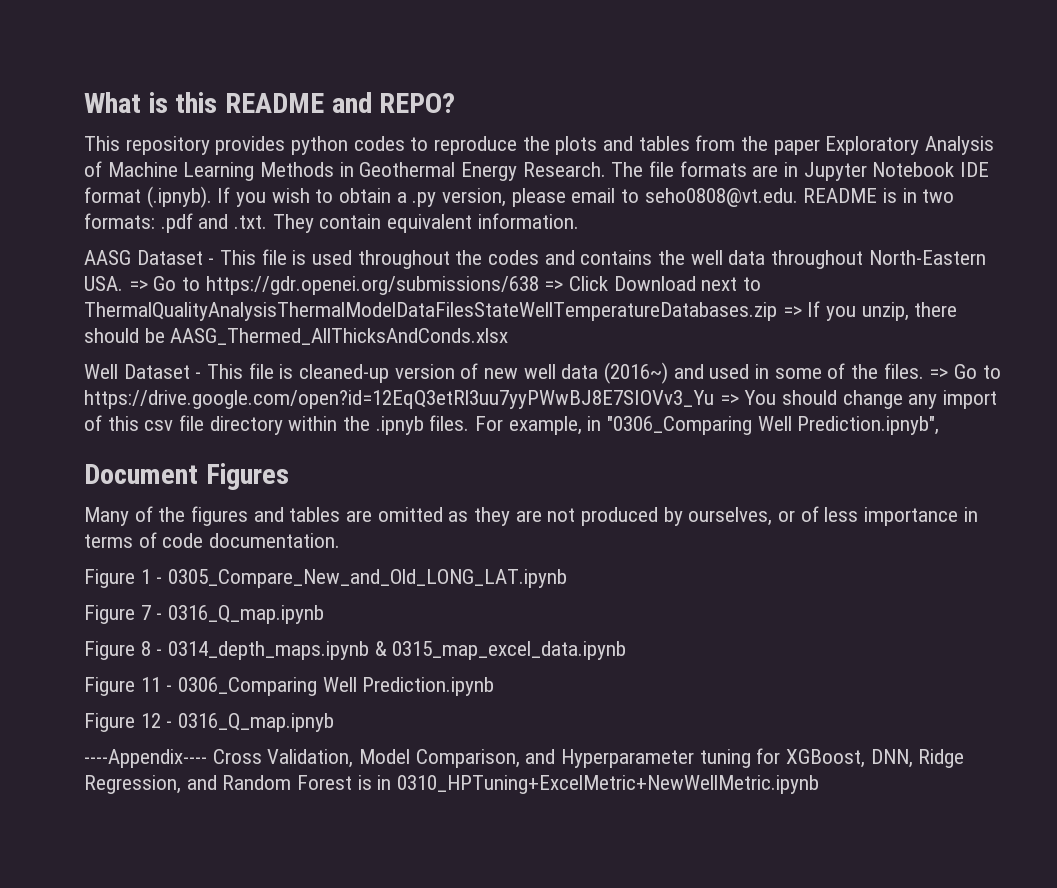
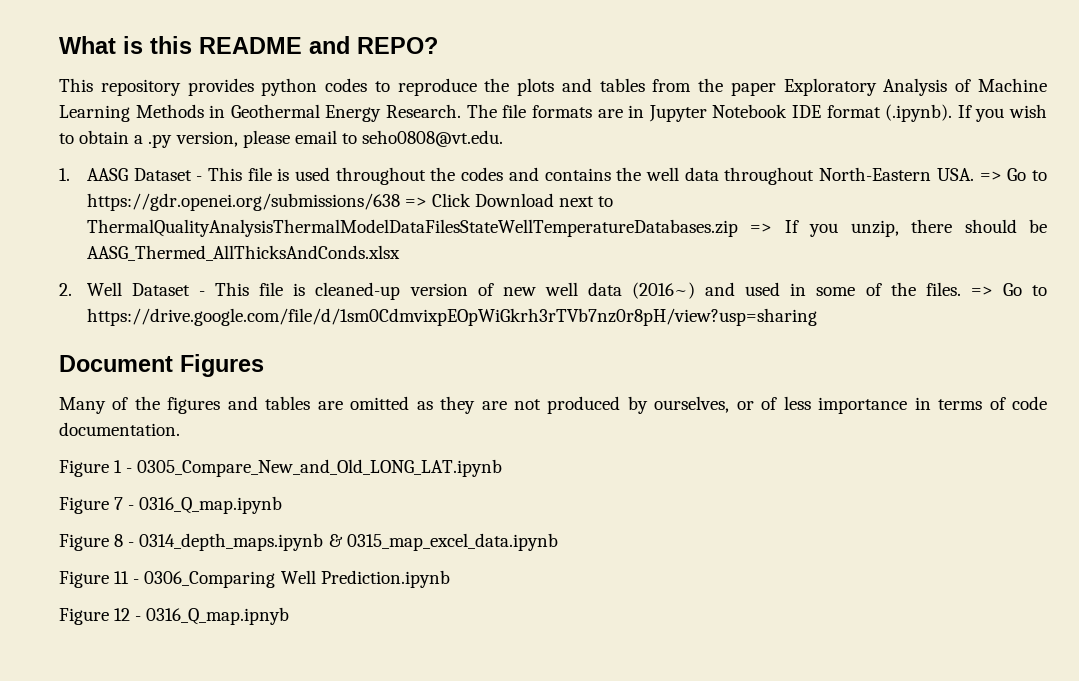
- The file formats are in Jupyter Notebook IDE format (.ipnyb). If you wish to obtain a .py version, please email to seho0808@vt.edu. README is in two formats: .pdf and .txt. They contain equivalent information.
- AASG Dataset - This file is used throughout the codes and contains the well data throughout North-Eastern USA. => Go to https://gdr.openei.org/submissions/638 => Click Download next to ThermalQualityAnalysisThermalModelDataFilesStateWellTemperatureDatabases.zip => If you unzip, there should be AASG_Thermed_AllThicksAndConds.xlsx
+ The file formats are in Jupyter Notebook IDE format (.ipynb). If you wish to obtain a .py version, please email to seho0808@vt.edu.
+ 1. AASG Dataset - This file is used throughout the codes and contains the well data throughout North-Eastern USA. => Go to https://gdr.openei.org/submissions/638 => Click Download next to ThermalQualityAnalysisThermalModelDataFilesStateWellTemperatureDatabases.zip => If you unzip, there should be AASG_Thermed_AllThicksAndConds.xlsx
- Well Dataset - This file is cleaned-up version of new well data (2016~) and used in some of the files.
+ 2. Well Dataset - This file is cleaned-up version of new well data (2016~) and used in some of the files.
- => Go to https://drive.google.com/open?id=12EqQ3etRl3uu7yyPWwBJ8E7SIOVv3_Yu => You should change any import of this csv file directory within the .ipnyb files. For example, in "0306_Comparing Well Prediction.ipnyb",
+ => Go to https://drive.google.com/file/d/1sm0CdmvixpEOpWiGkrh3rTVb7nz0r8pH/view?usp=sharing
- ----Appendix---- Cross Validation, Model Comparison, and Hyperparameter tuning for XGBoost, DNN, Ridge Regression, and Random Forest is in 0310_HPTuning+ExcelMetric+NewWellMetric.ipynb

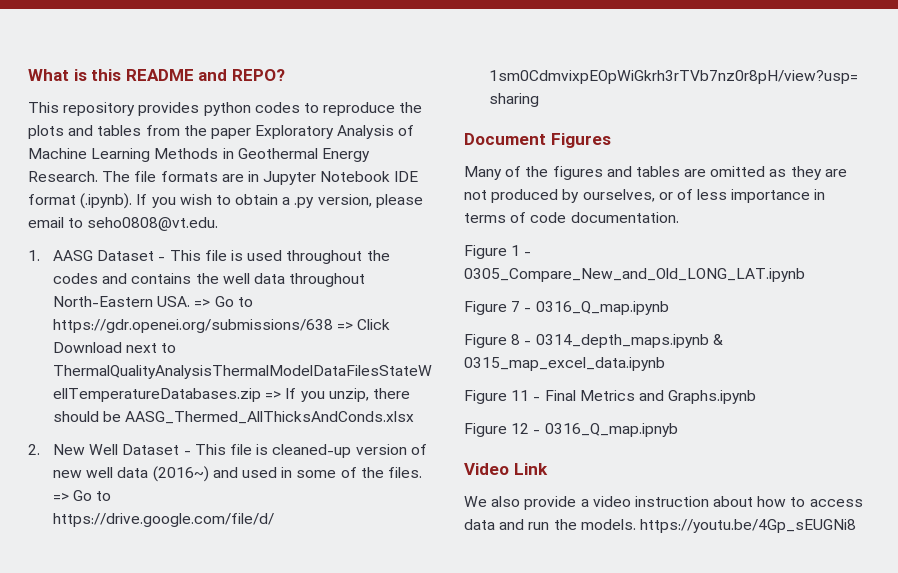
- 2. Well Dataset - This file is cleaned-up version of new well data (2016~) and used in some of the files.
+ 2. New Well Dataset - This file is cleaned-up version of new well data (2016~) and used in some of the files.
- Figure 11 - 0306_Comparing Well Prediction.ipynb
+ Figure 11 - Final Metrics and Graphs.ipynb
+ Video Link
+ We also provide a video instruction about how to access data and run the models. https://youtu.be/4Gp_sEUGNi8

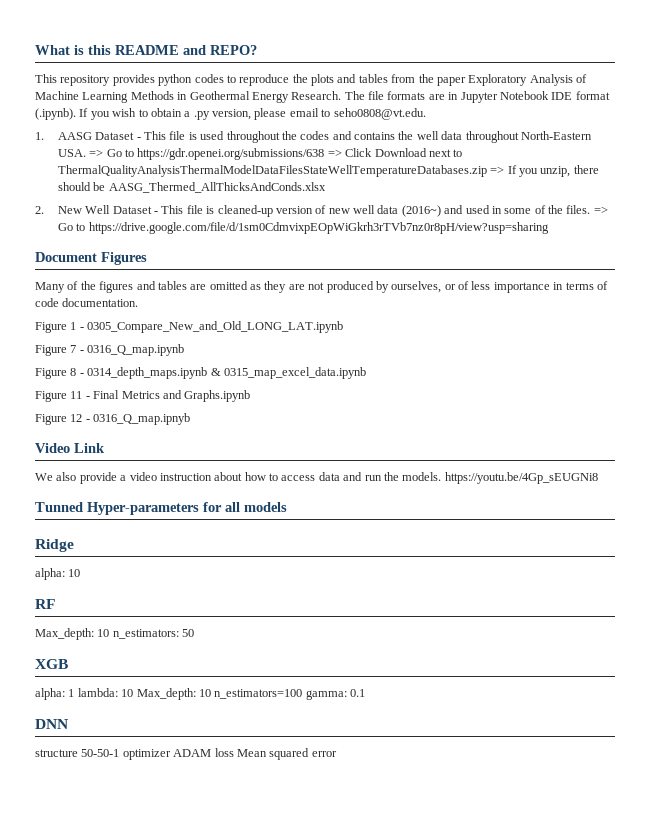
+ Tunned Hyper-parameters for all models
+ Ridge
+ alpha: 10
+ RF
+ Max_depth: 10 n_estimators: 50
+ XGB
+ alpha: 1 lambda: 10 Max_depth: 10 n_estimators=100 gamma: 0.1
+ DNN
+ structure 50-50-1 optimizer ADAM loss Mean squared error

